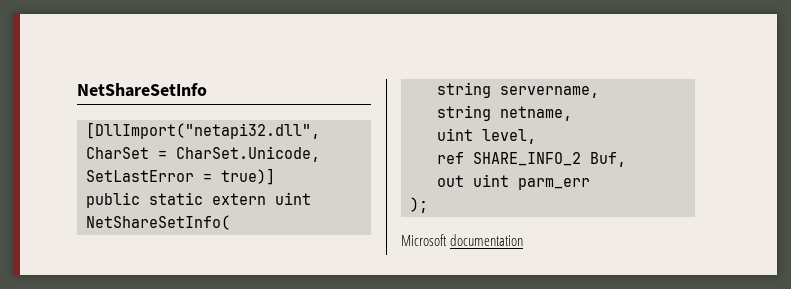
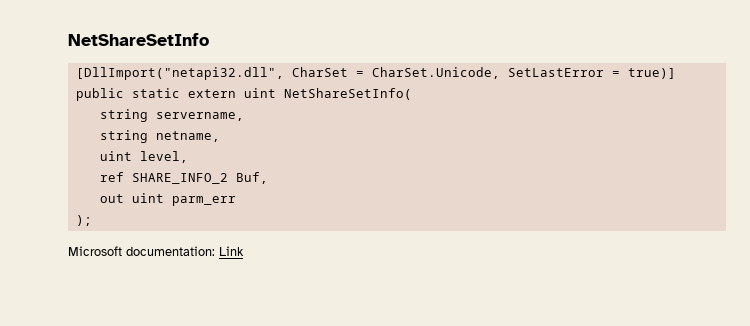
- Microsoft documentation
+ Microsoft documentation: Link

